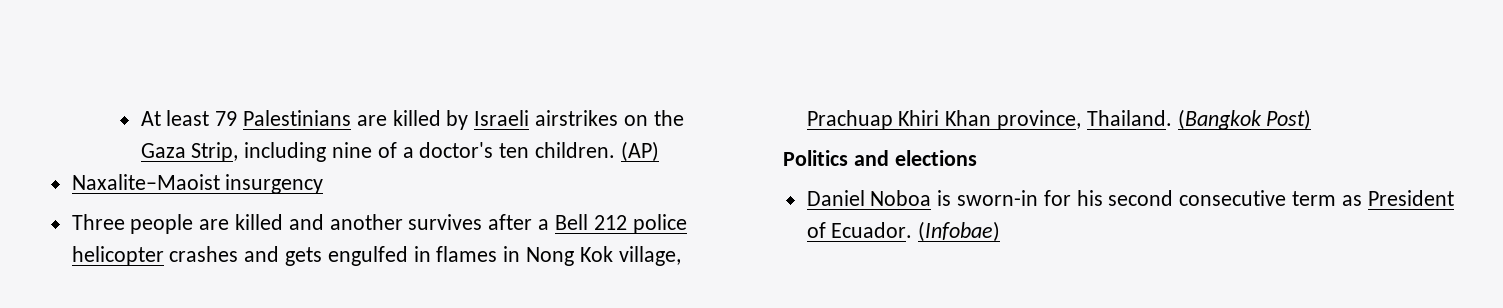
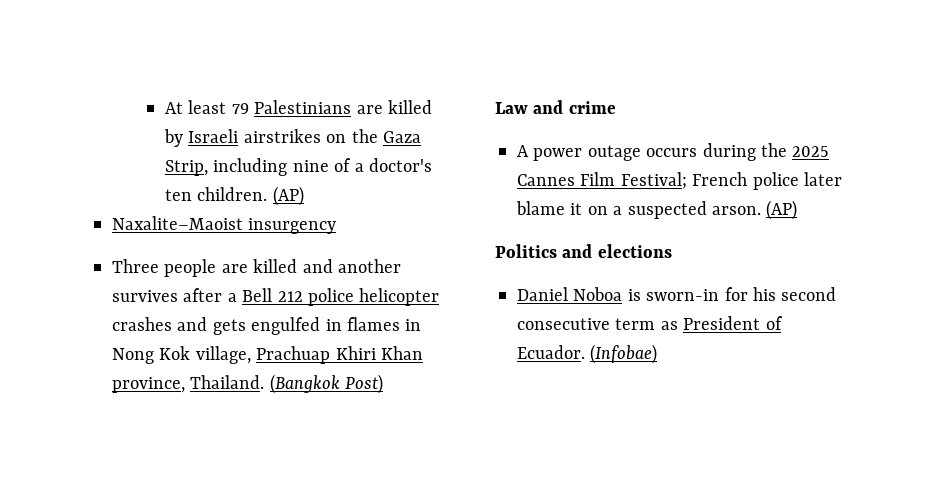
+ Law and crime
+ A power outage occurs during the 2025 Cannes Film Festival; French police later blame it on a suspected arson. (AP)

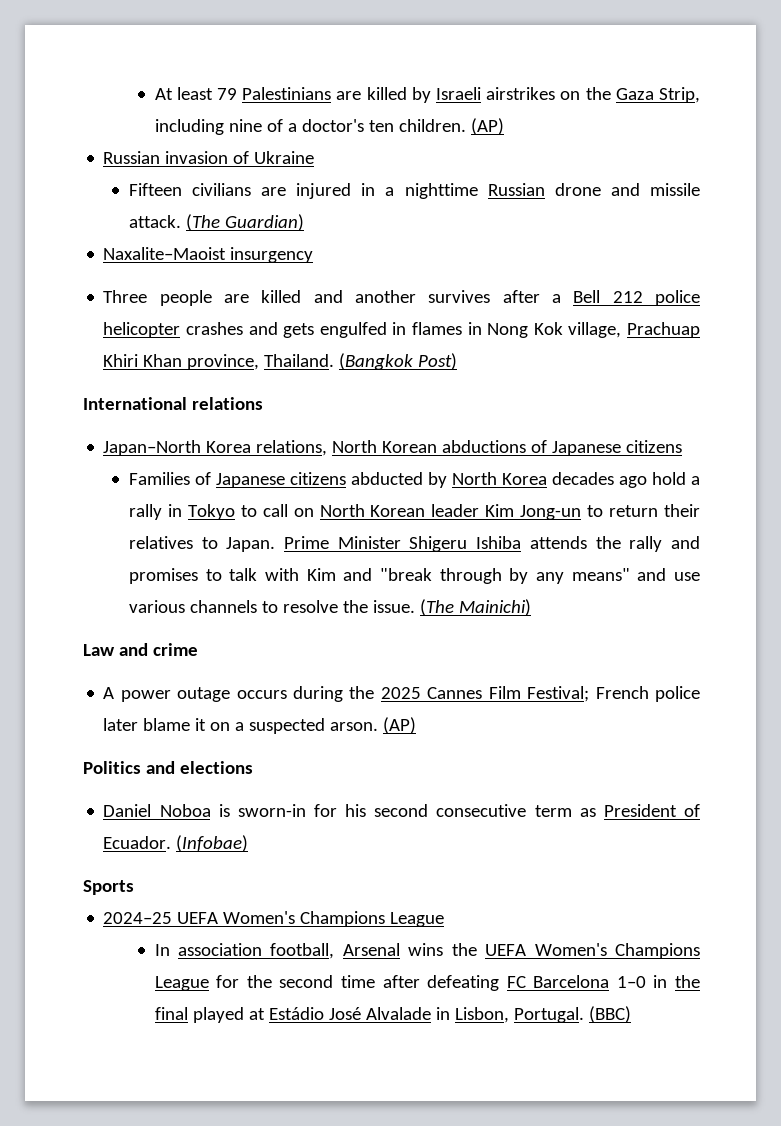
+ Russian invasion of Ukraine
+ Fifteen civilians are injured in a nighttime Russian drone and missile attack. (The Guardian)
+ International relations
+ Japan–North Korea relations, North Korean abductions of Japanese citizens
+ Families of Japanese citizens abducted by North Korea decades ago hold a rally in Tokyo to call on North Korean leader Kim Jong-un to return their relatives to Japan. Prime Minister Shigeru Ishiba attends the rally and promises to talk with Kim and "break through by any means" and use various channels to resolve the issue. (The Mainichi)
+ Sports
+ 2024–25 UEFA Women's Champions League
+ In association football, Arsenal wins the UEFA Women's Champions League for the second time after defeating FC Barcelona 1–0 in the final played at Estádio José Alvalade in Lisbon, Portugal. (BBC)

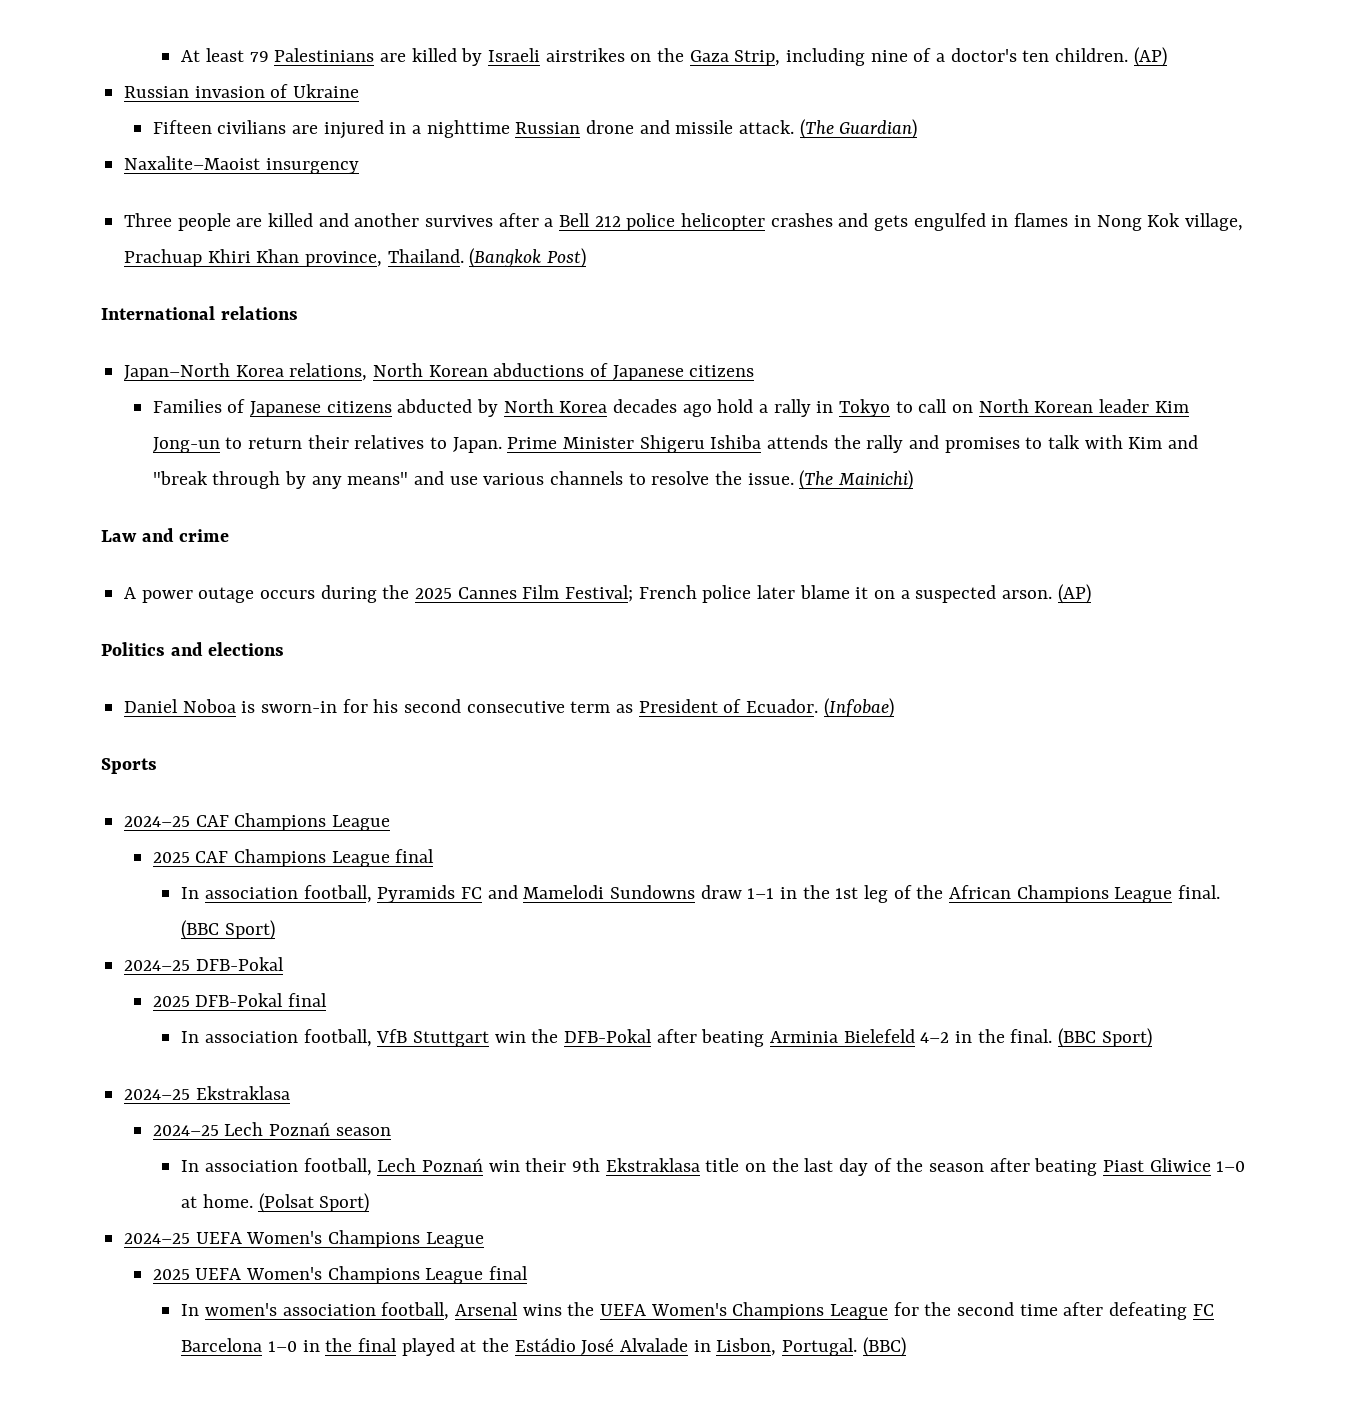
+ 2024–25 CAF Champions League
+ 2025 CAF Champions League final
+ In association football, Pyramids FC and Mamelodi Sundowns draw 1–1 in the 1st leg of the African Champions League final. (BBC Sport)
+ 2024–25 DFB-Pokal
+ 2025 DFB-Pokal final
+ In association football, VfB Stuttgart win the DFB-Pokal after beating Arminia Bielefeld 4–2 in the final. (BBC Sport)
+ 2024–25 Ekstraklasa
+ 2024–25 Lech Poznań season
+ In association football, Lech Poznań win their 9th Ekstraklasa title on the last day of the season after beating Piast Gliwice 1–0 at home. (Polsat Sport)
- In association football, Arsenal wins the UEFA Women's Champions League for the second time after defeating FC Barcelona 1–0 in the final played at Estádio José Alvalade in Lisbon, Portugal.
+ 2025 UEFA Women's Champions League final
+ In women's association football, Arsenal wins the UEFA Women's Champions League for the second time after defeating FC Barcelona 1–0 in the final played at the Estádio José Alvalade in Lisbon, Portugal.

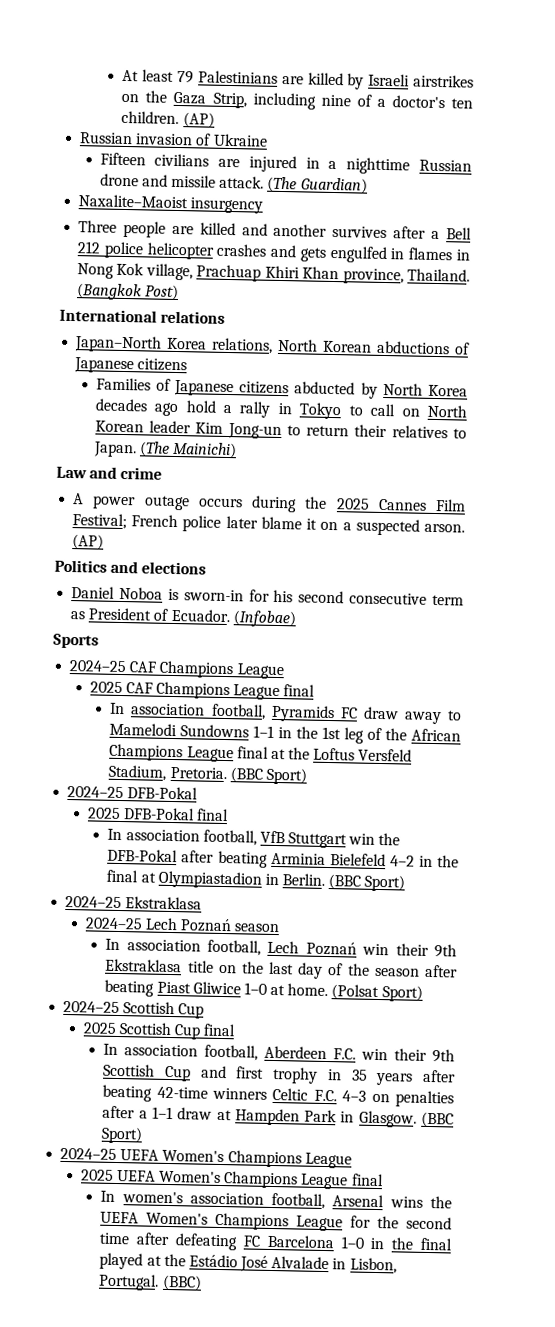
- Prime Minister Shigeru Ishiba attends the rally and promises to talk with Kim and "break through by any means" and use various channels to resolve the issue.
- In association football, Pyramids FC and Mamelodi Sundowns draw 1–1 in the 1st leg of the African Champions League final.
+ In association football, Pyramids FC draw away to Mamelodi Sundowns 1–1 in the 1st leg of the African Champions League final at the Loftus Versfeld Stadium, Pretoria.
- In association football, VfB Stuttgart win the DFB-Pokal after beating Arminia Bielefeld 4–2 in the final.
+ In association football, VfB Stuttgart win the DFB-Pokal after beating Arminia Bielefeld 4–2 in the final at Olympiastadion in Berlin.
+ 2024–25 Scottish Cup
+ 2025 Scottish Cup final
+ In association football, Aberdeen F.C. win their 9th Scottish Cup and first trophy in 35 years after beating 42-time winners Celtic F.C. 4–3 on penalties after a 1–1 draw at Hampden Park in Glasgow. (BBC Sport)

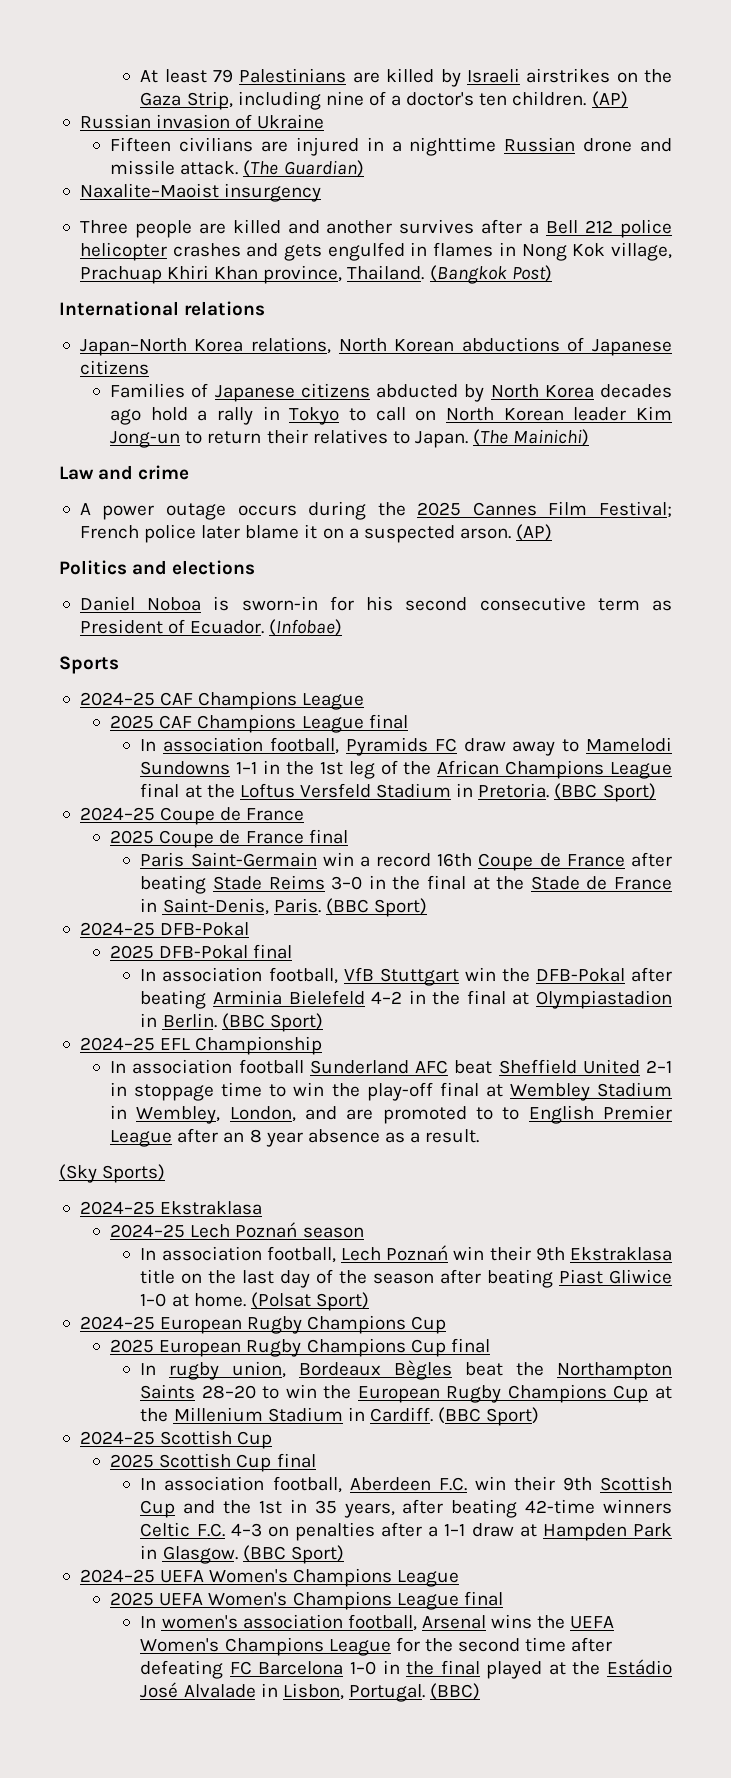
- In association football, Pyramids FC draw away to Mamelodi Sundowns 1–1 in the 1st leg of the African Champions League final at the Loftus Versfeld Stadium, Pretoria.
+ In association football, Pyramids FC draw away to Mamelodi Sundowns 1–1 in the 1st leg of the African Champions League final at the Loftus Versfeld Stadium in Pretoria.
+ 2024–25 Coupe de France
+ 2025 Coupe de France final
+ Paris Saint-Germain win a record 16th Coupe de France after beating Stade Reims 3–0 in the final at the Stade de France in Saint-Denis, Paris. (BBC Sport)
+ 2024–25 EFL Championship
+ In association football Sunderland AFC beat Sheffield United 2–1 in stoppage time to win the play-off final at Wembley Stadium in Wembley, London, and are promoted to to English Premier League after an 8 year absence as a result.
+ (Sky Sports)
+ 2024–25 European Rugby Champions Cup
+ 2025 European Rugby Champions Cup final
+ In rugby union, Bordeaux Bègles beat the Northampton Saints 28–20 to win the European Rugby Champions Cup at the Millenium Stadium in Cardiff. (BBC Sport)
- In association football, Aberdeen F.C. win their 9th Scottish Cup and first trophy in 35 years after beating 42-time winners Celtic F.C. 4–3 on penalties after a 1–1 draw at Hampden Park in Glasgow.
+ In association football, Aberdeen F.C. win their 9th Scottish Cup and the 1st in 35 years, after beating 42-time winners Celtic F.C. 4–3 on penalties after a 1–1 draw at Hampden Park in Glasgow.

